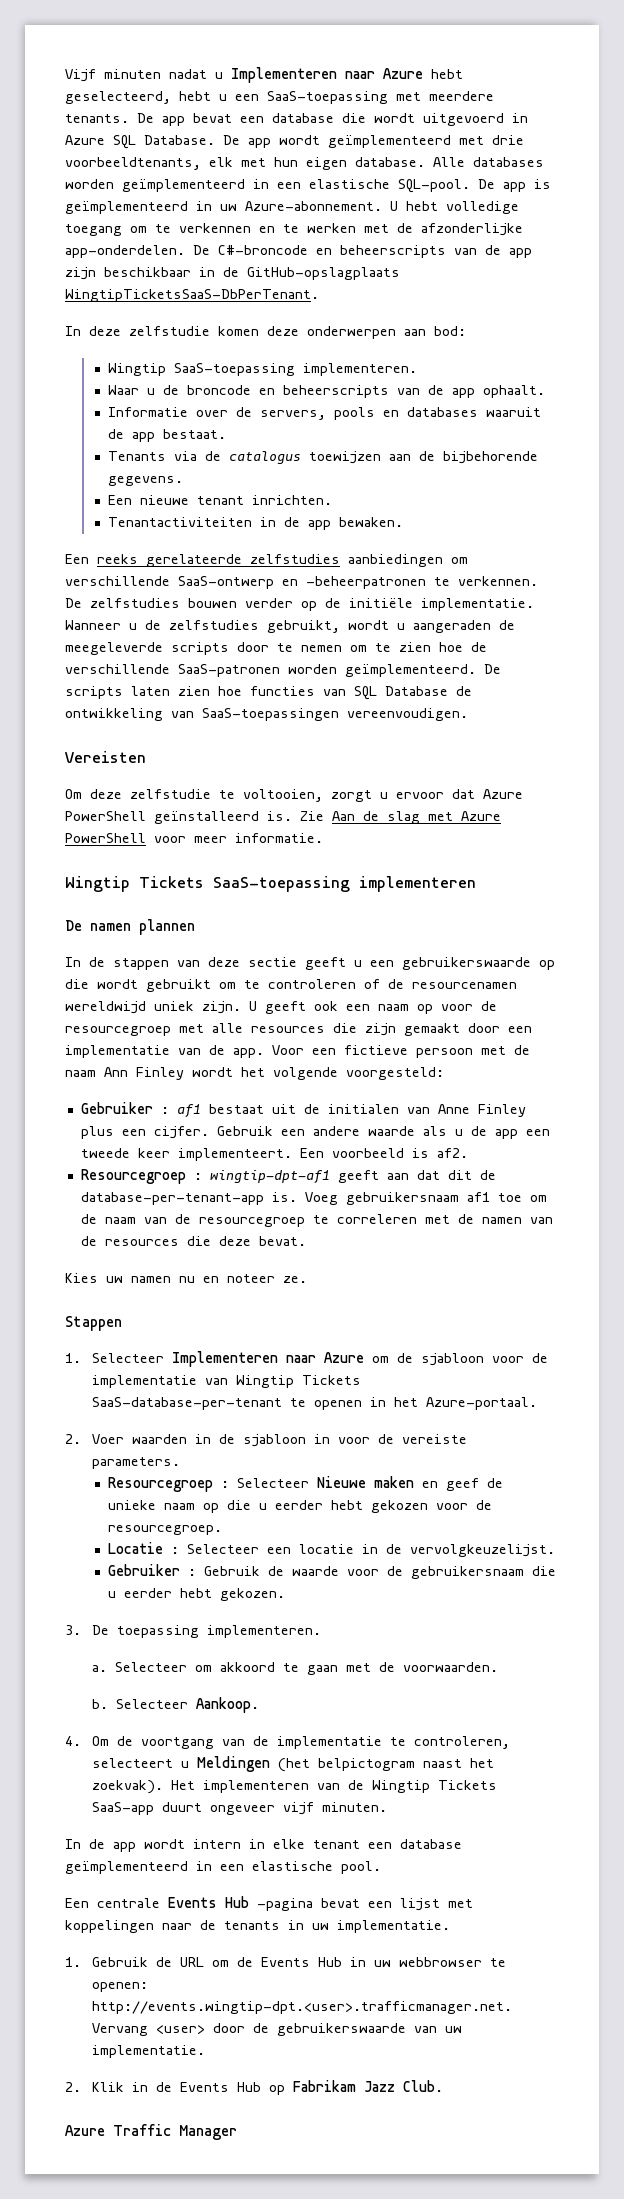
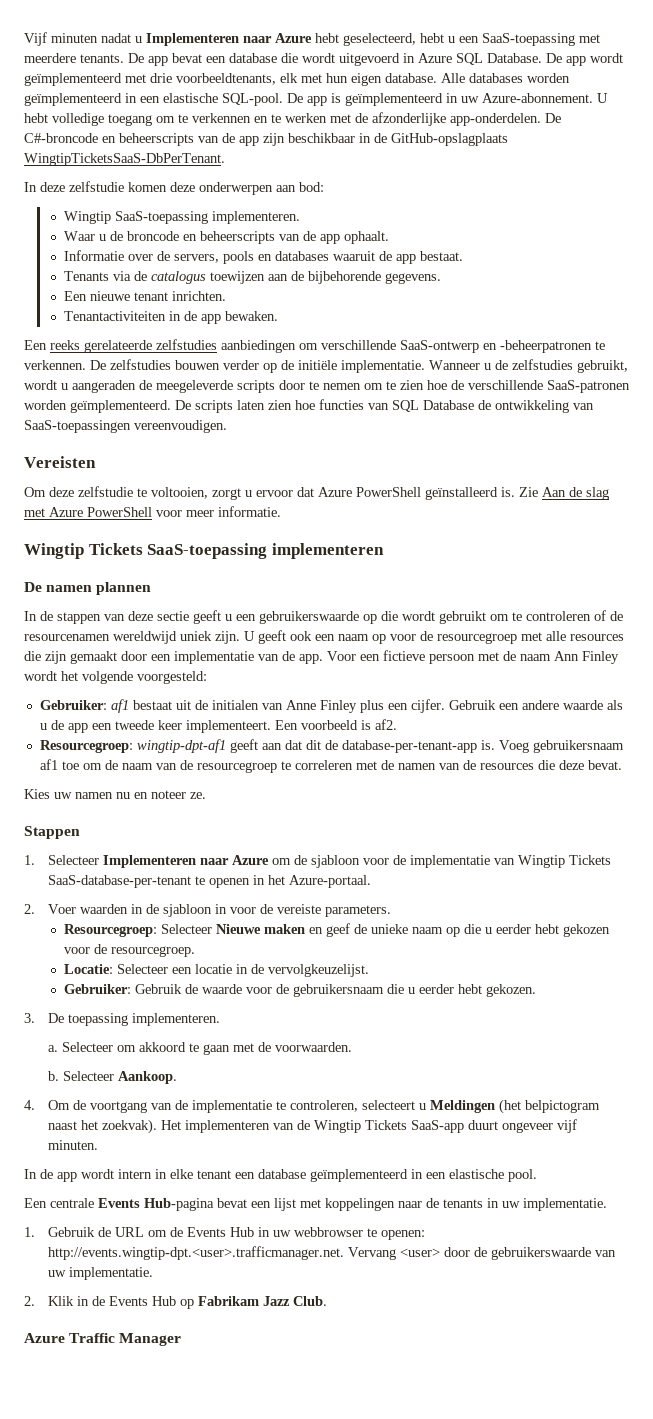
- Gebruiker : af1 bestaat uit de initialen van Anne Finley plus een cijfer.
+ Gebruiker: af1 bestaat uit de initialen van Anne Finley plus een cijfer.
- Resourcegroep : wingtip-dpt-af1 geeft aan dat dit de database-per-tenant-app is.
+ Resourcegroep: wingtip-dpt-af1 geeft aan dat dit de database-per-tenant-app is.
- Resourcegroep : Selecteer Nieuwe maken en geef de unieke naam op die u eerder hebt gekozen voor de resourcegroep.
+ Resourcegroep: Selecteer Nieuwe maken en geef de unieke naam op die u eerder hebt gekozen voor de resourcegroep.
- Locatie : Selecteer een locatie in de vervolgkeuzelijst.
+ Locatie: Selecteer een locatie in de vervolgkeuzelijst.
- Gebruiker : Gebruik de waarde voor de gebruikersnaam die u eerder hebt gekozen.
+ Gebruiker: Gebruik de waarde voor de gebruikersnaam die u eerder hebt gekozen.
- Een centrale Events Hub -pagina bevat een lijst met koppelingen naar de tenants in uw implementatie.
+ Een centrale Events Hub-pagina bevat een lijst met koppelingen naar de tenants in uw implementatie.

